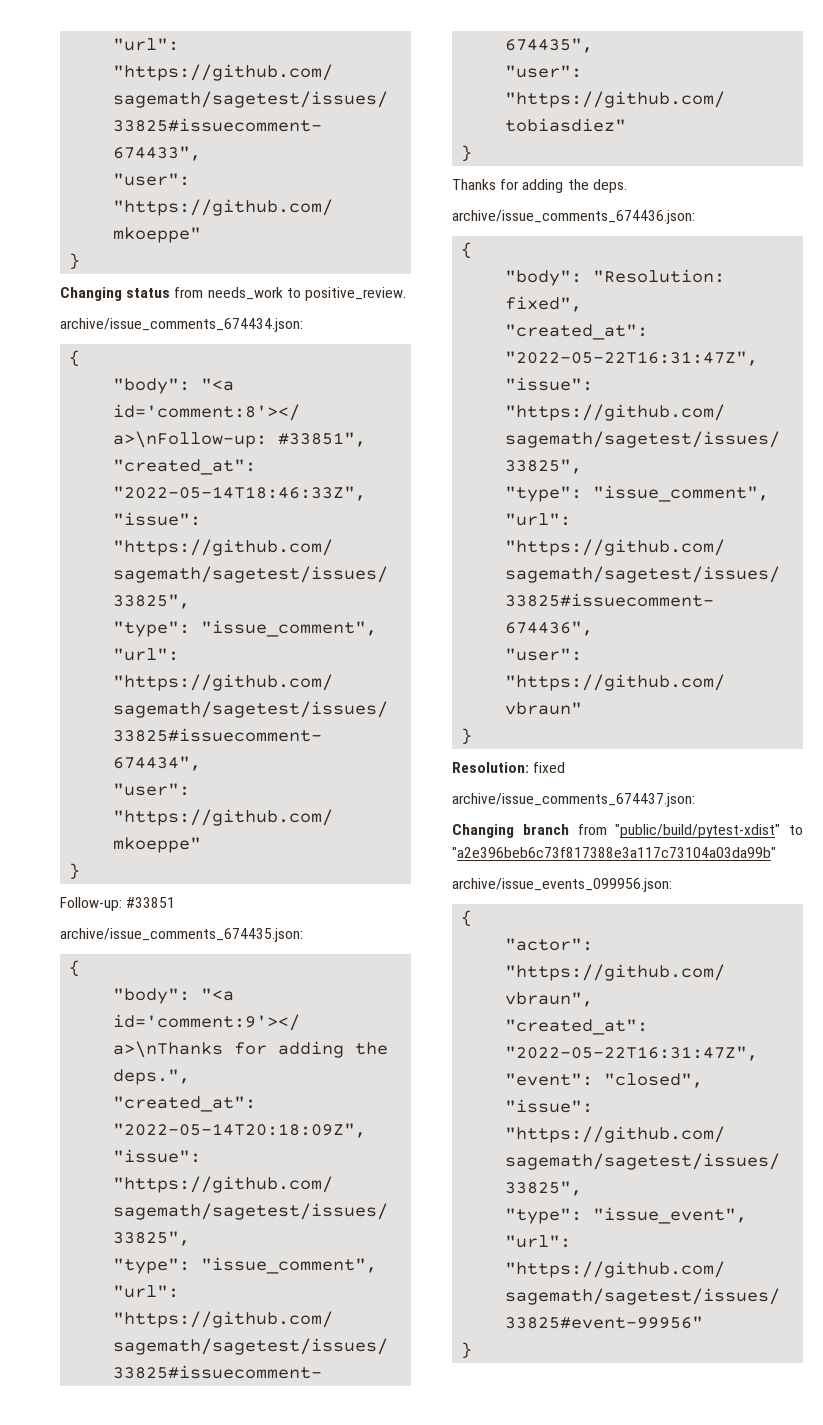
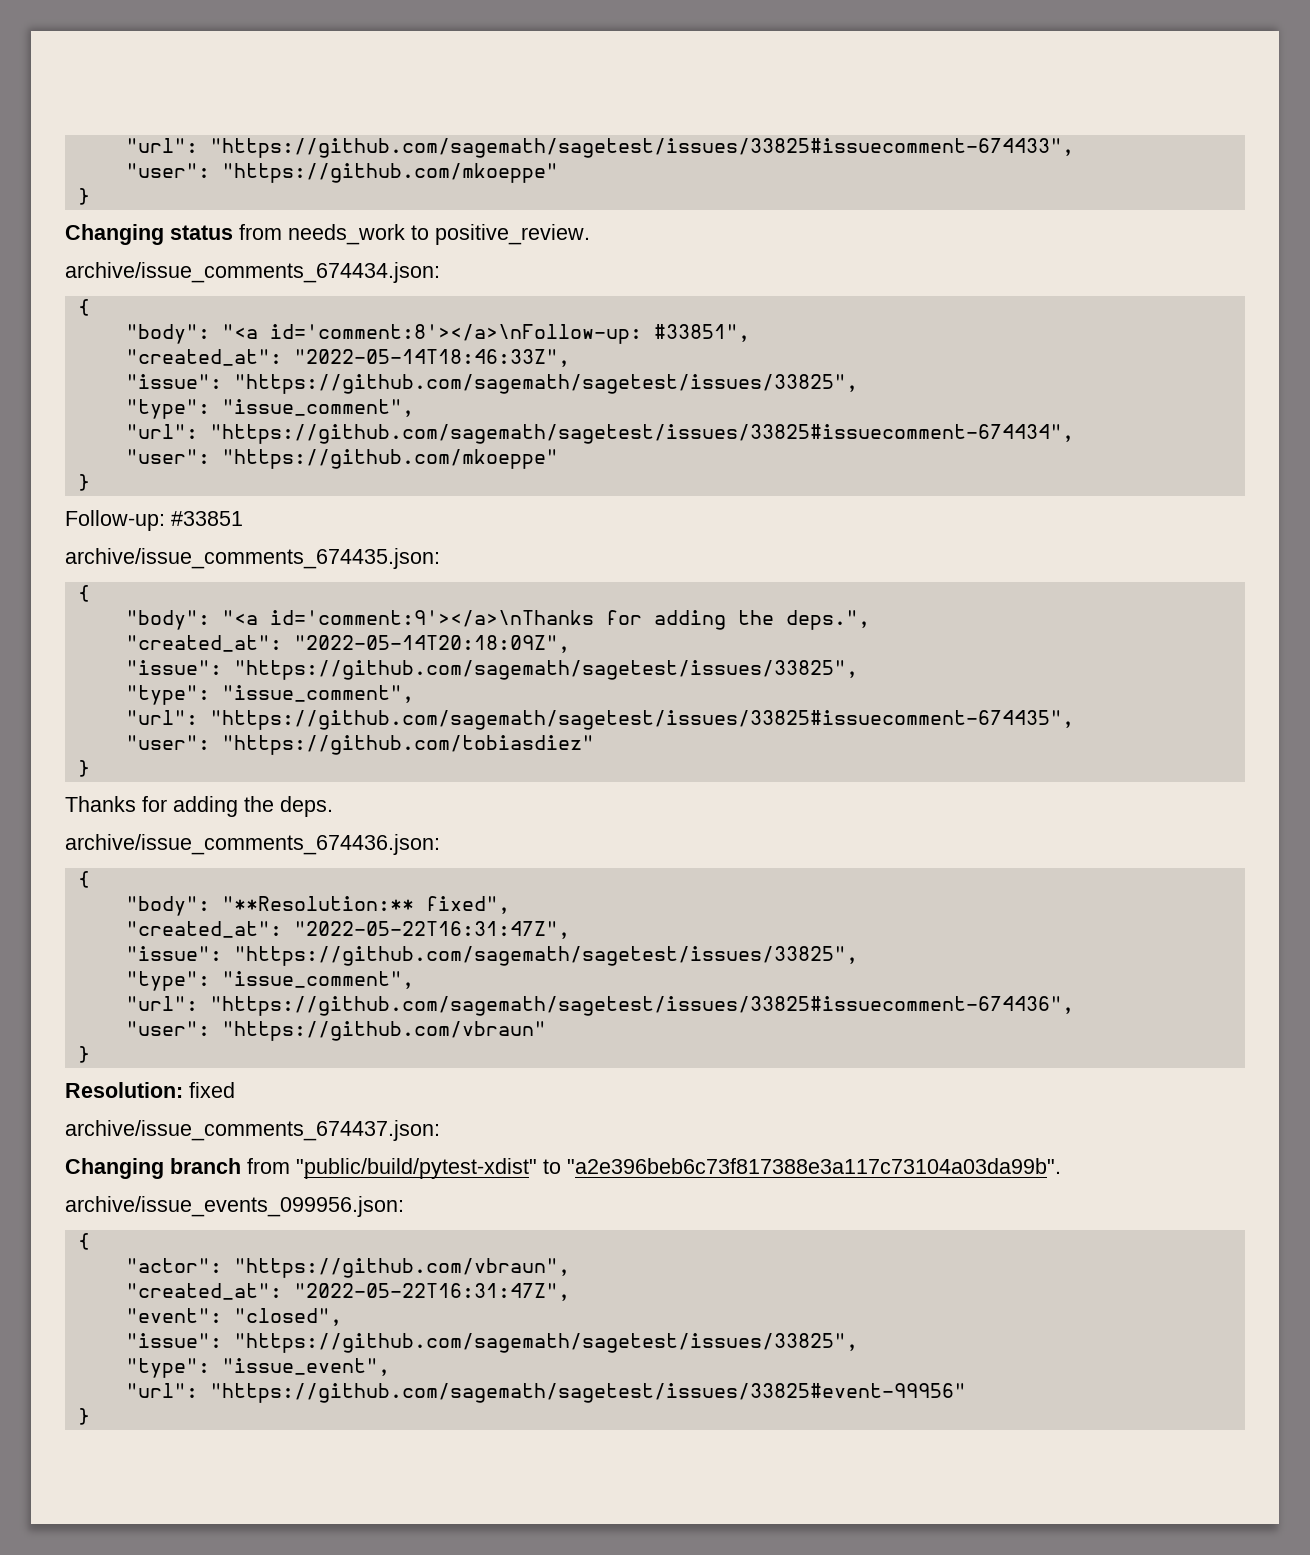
- "body": "Resolution: fixed",
+ "body": "**Resolution:** fixed",
- Changing branch from "public/build/pytest-xdist" to "a2e396beb6c73f817388e3a117c73104a03da99b"
+ Changing branch from "public/build/pytest-xdist" to "a2e396beb6c73f817388e3a117c73104a03da99b".

